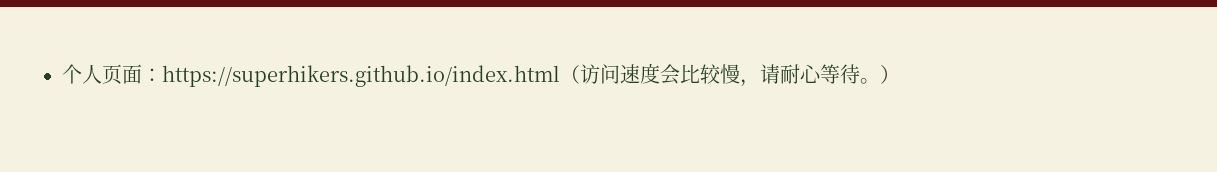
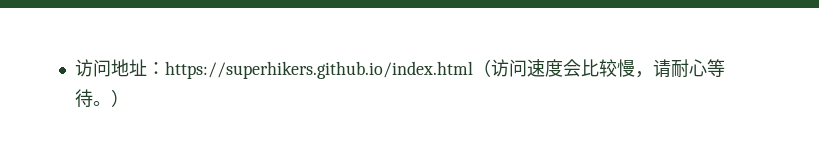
- 个人页面：https://superhikers.github.io/index.html（访问速度会比较慢，请耐心等待。）
+ 访问地址：https://superhikers.github.io/index.html（访问速度会比较慢，请耐心等待。）

